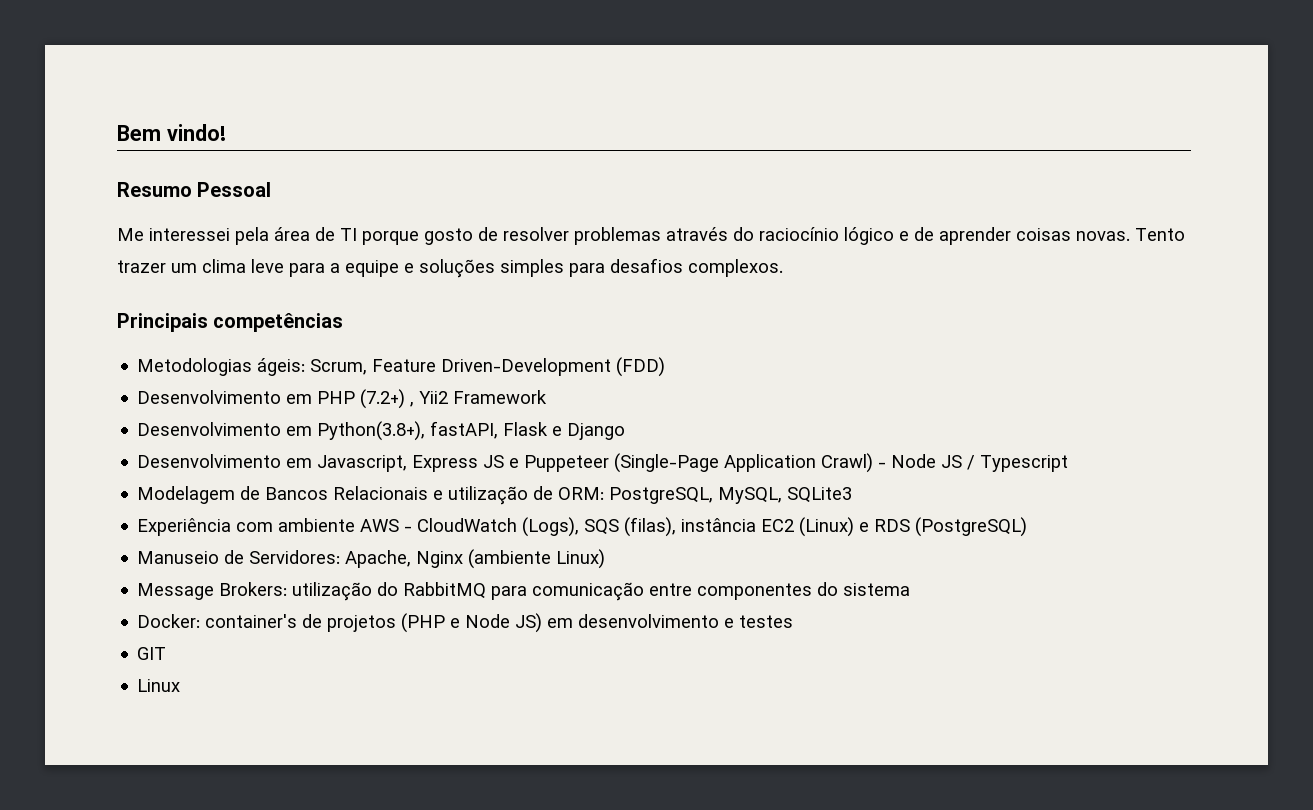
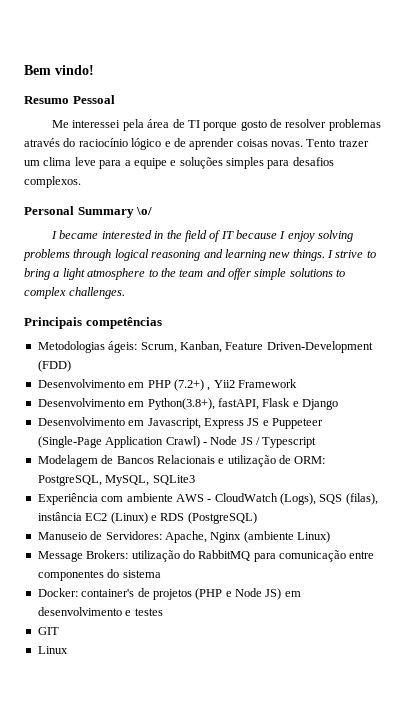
+ Personal Summary \o/
+ I became interested in the field of IT because I enjoy solving problems through logical reasoning and learning new things. I strive to bring a light atmosphere to the team and offer simple solutions to complex challenges.
- Metodologias ágeis: Scrum, Feature Driven-Development (FDD)
+ Metodologias ágeis: Scrum, Kanban, Feature Driven-Development (FDD)

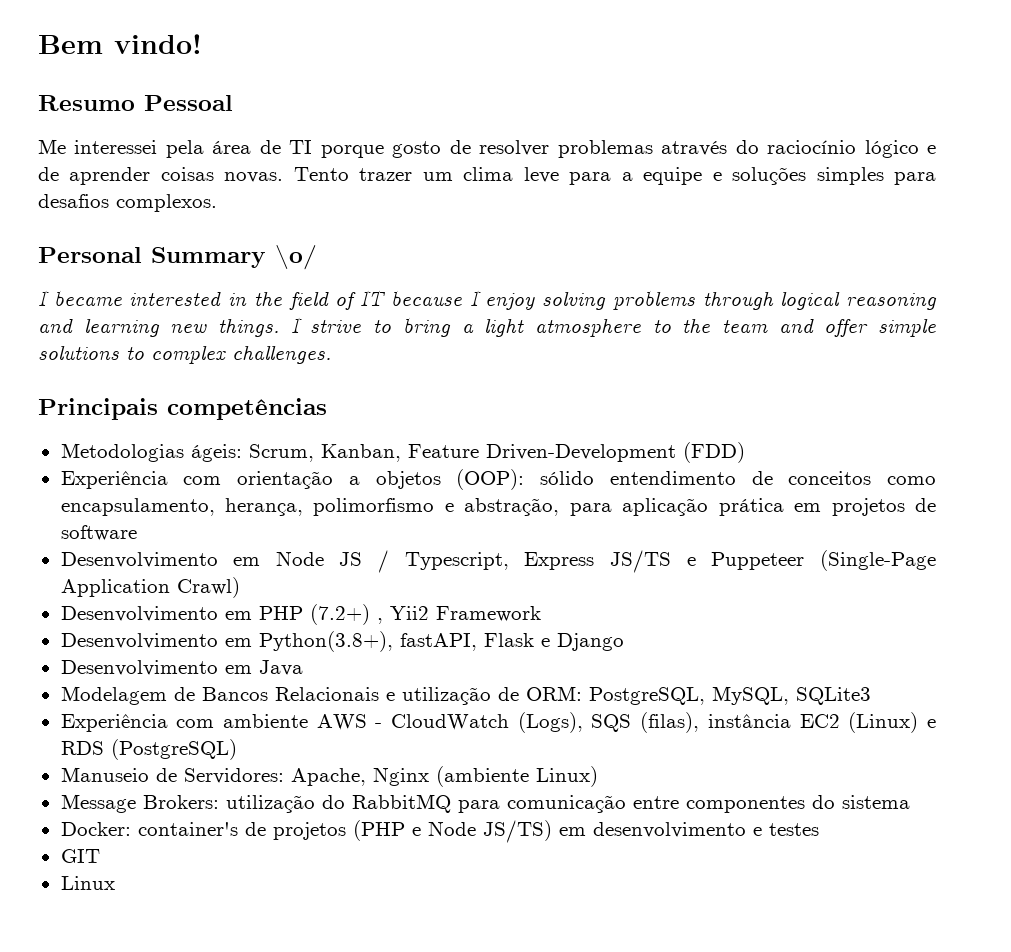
+ Experiência com orientação a objetos (OOP): sólido entendimento de conceitos como encapsulamento, herança, polimorfismo e abstração, para aplicação prática em projetos de software
+ Desenvolvimento em Node JS / Typescript, Express JS/TS e Puppeteer (Single-Page Application Crawl)
- Desenvolvimento em Javascript, Express JS e Puppeteer (Single-Page Application Crawl) - Node JS / Typescript
+ Desenvolvimento em Java
- Docker: container's de projetos (PHP e Node JS) em desenvolvimento e testes
+ Docker: container's de projetos (PHP e Node JS/TS) em desenvolvimento e testes

